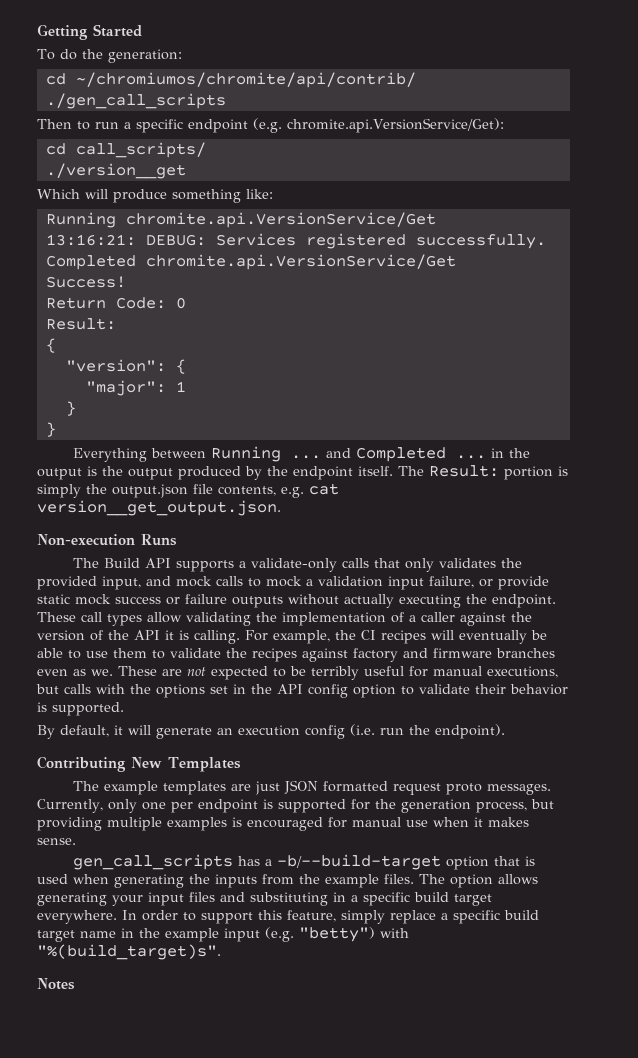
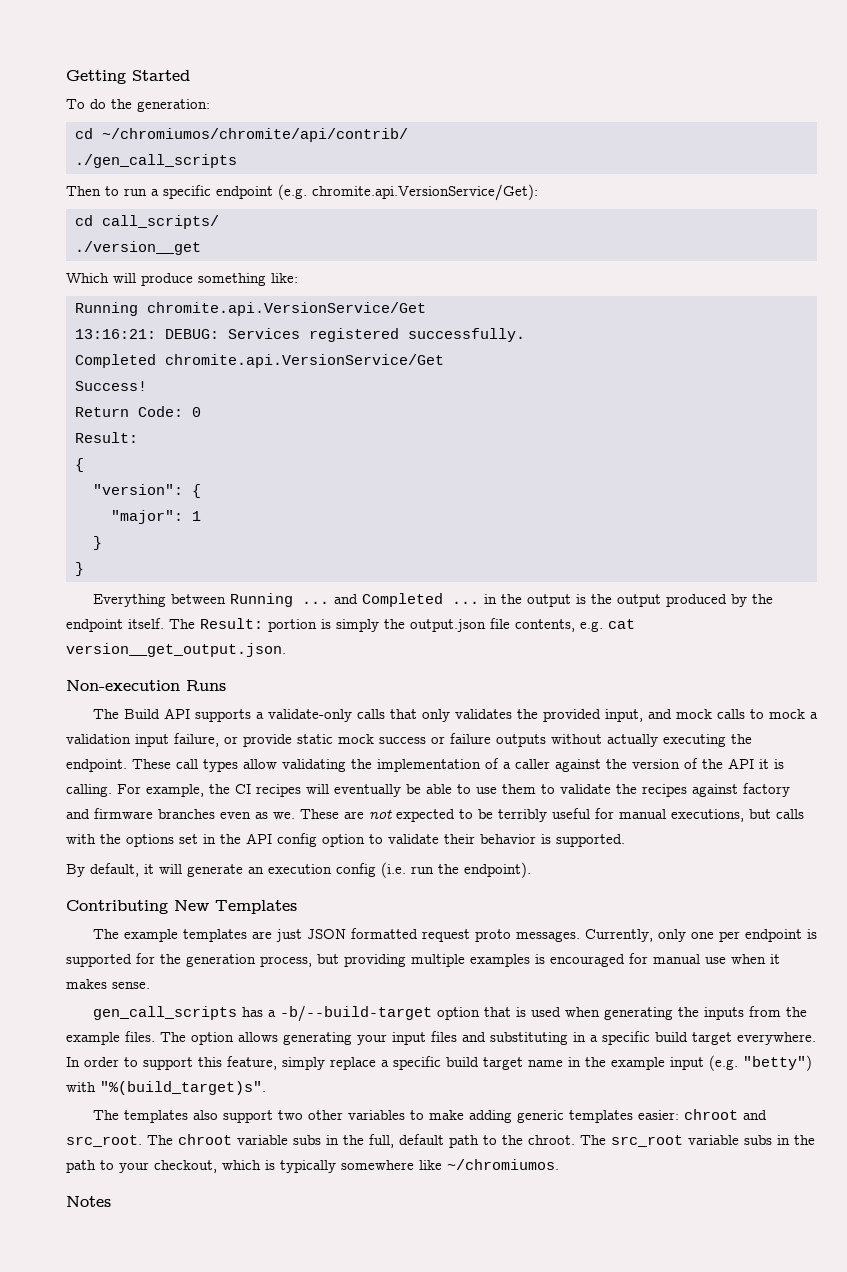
+ The templates also support two other variables to make adding generic templates easier: chroot and src_root. The chroot variable subs in the full, default path to the chroot. The src_root variable subs in the path to your checkout, which is typically somewhere like ~/chromiumos.

